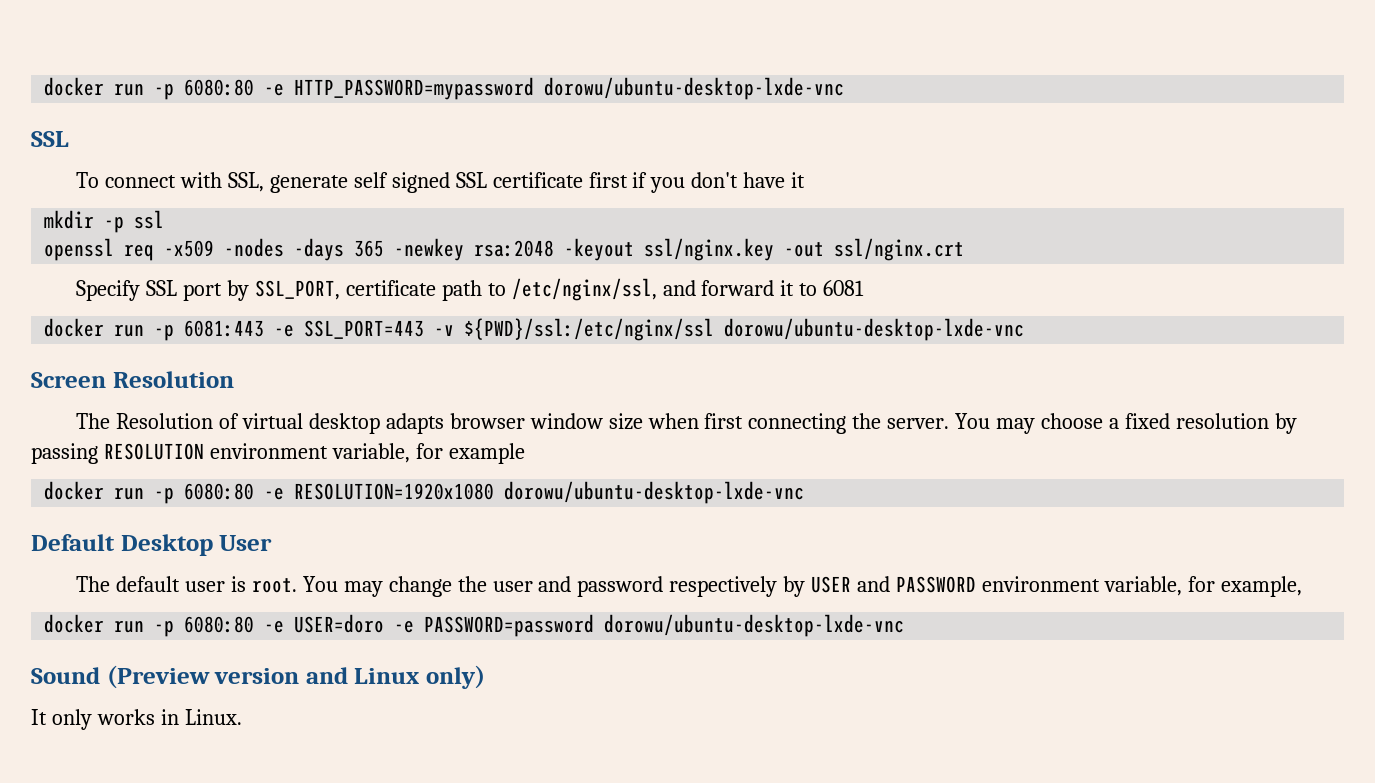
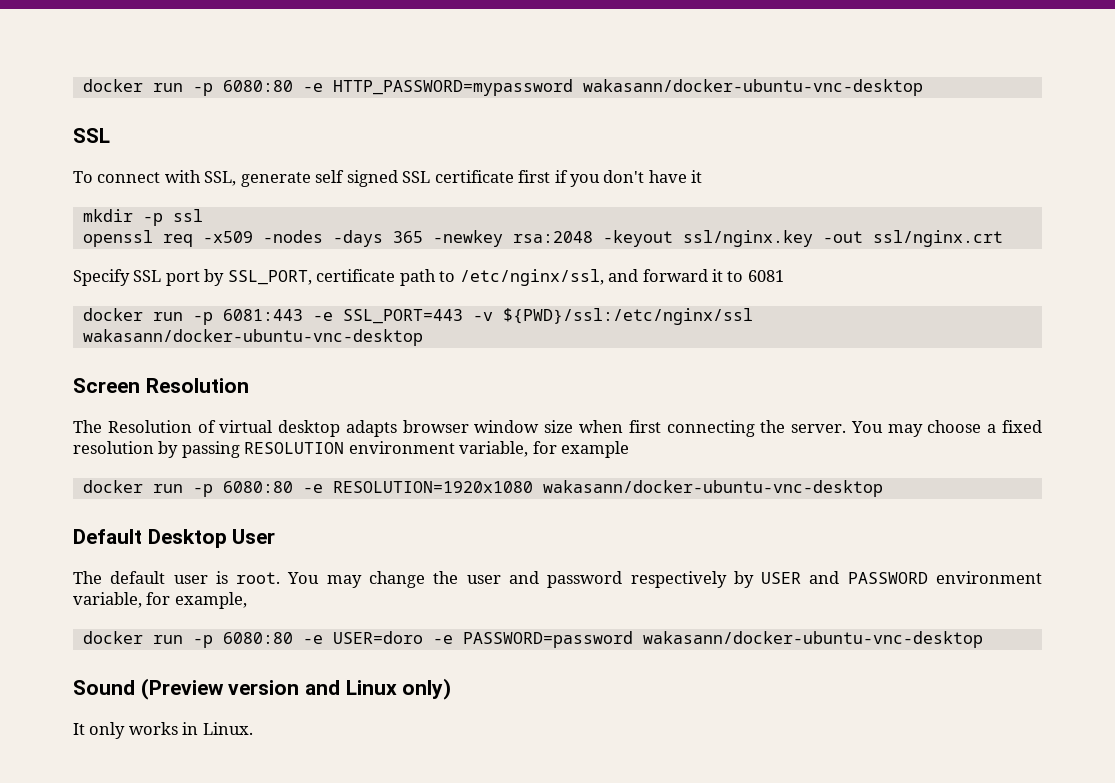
- docker run -p 6080:80 -e HTTP_PASSWORD=mypassword dorowu/ubuntu-desktop-lxde-vnc
+ docker run -p 6080:80 -e HTTP_PASSWORD=mypassword wakasann/docker-ubuntu-vnc-desktop
- docker run -p 6081:443 -e SSL_PORT=443 -v ${PWD}/ssl:/etc/nginx/ssl dorowu/ubuntu-desktop-lxde-vnc
+ docker run -p 6081:443 -e SSL_PORT=443 -v ${PWD}/ssl:/etc/nginx/ssl wakasann/docker-ubuntu-vnc-desktop
- docker run -p 6080:80 -e RESOLUTION=1920x1080 dorowu/ubuntu-desktop-lxde-vnc
+ docker run -p 6080:80 -e RESOLUTION=1920x1080 wakasann/docker-ubuntu-vnc-desktop
- docker run -p 6080:80 -e USER=doro -e PASSWORD=password dorowu/ubuntu-desktop-lxde-vnc
+ docker run -p 6080:80 -e USER=doro -e PASSWORD=password wakasann/docker-ubuntu-vnc-desktop

